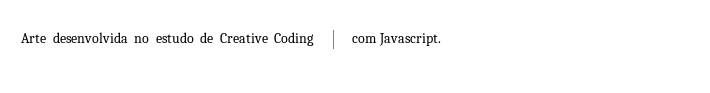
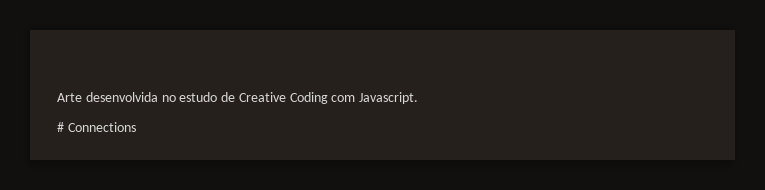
+ # Connections

